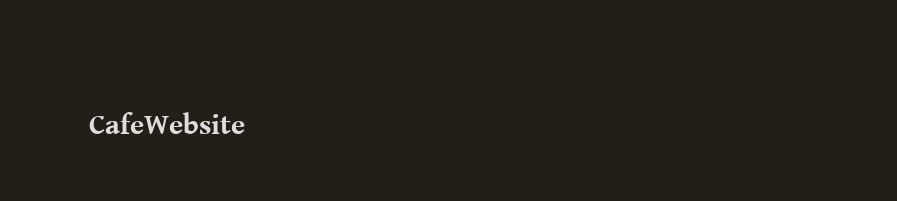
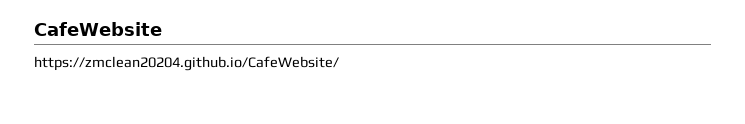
+ https://zmclean20204.github.io/CafeWebsite/

